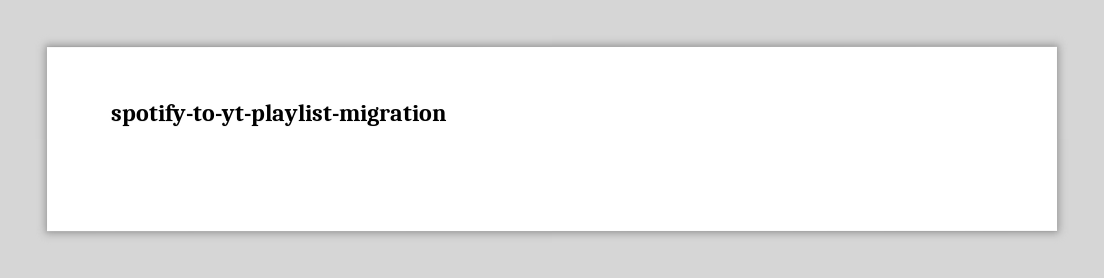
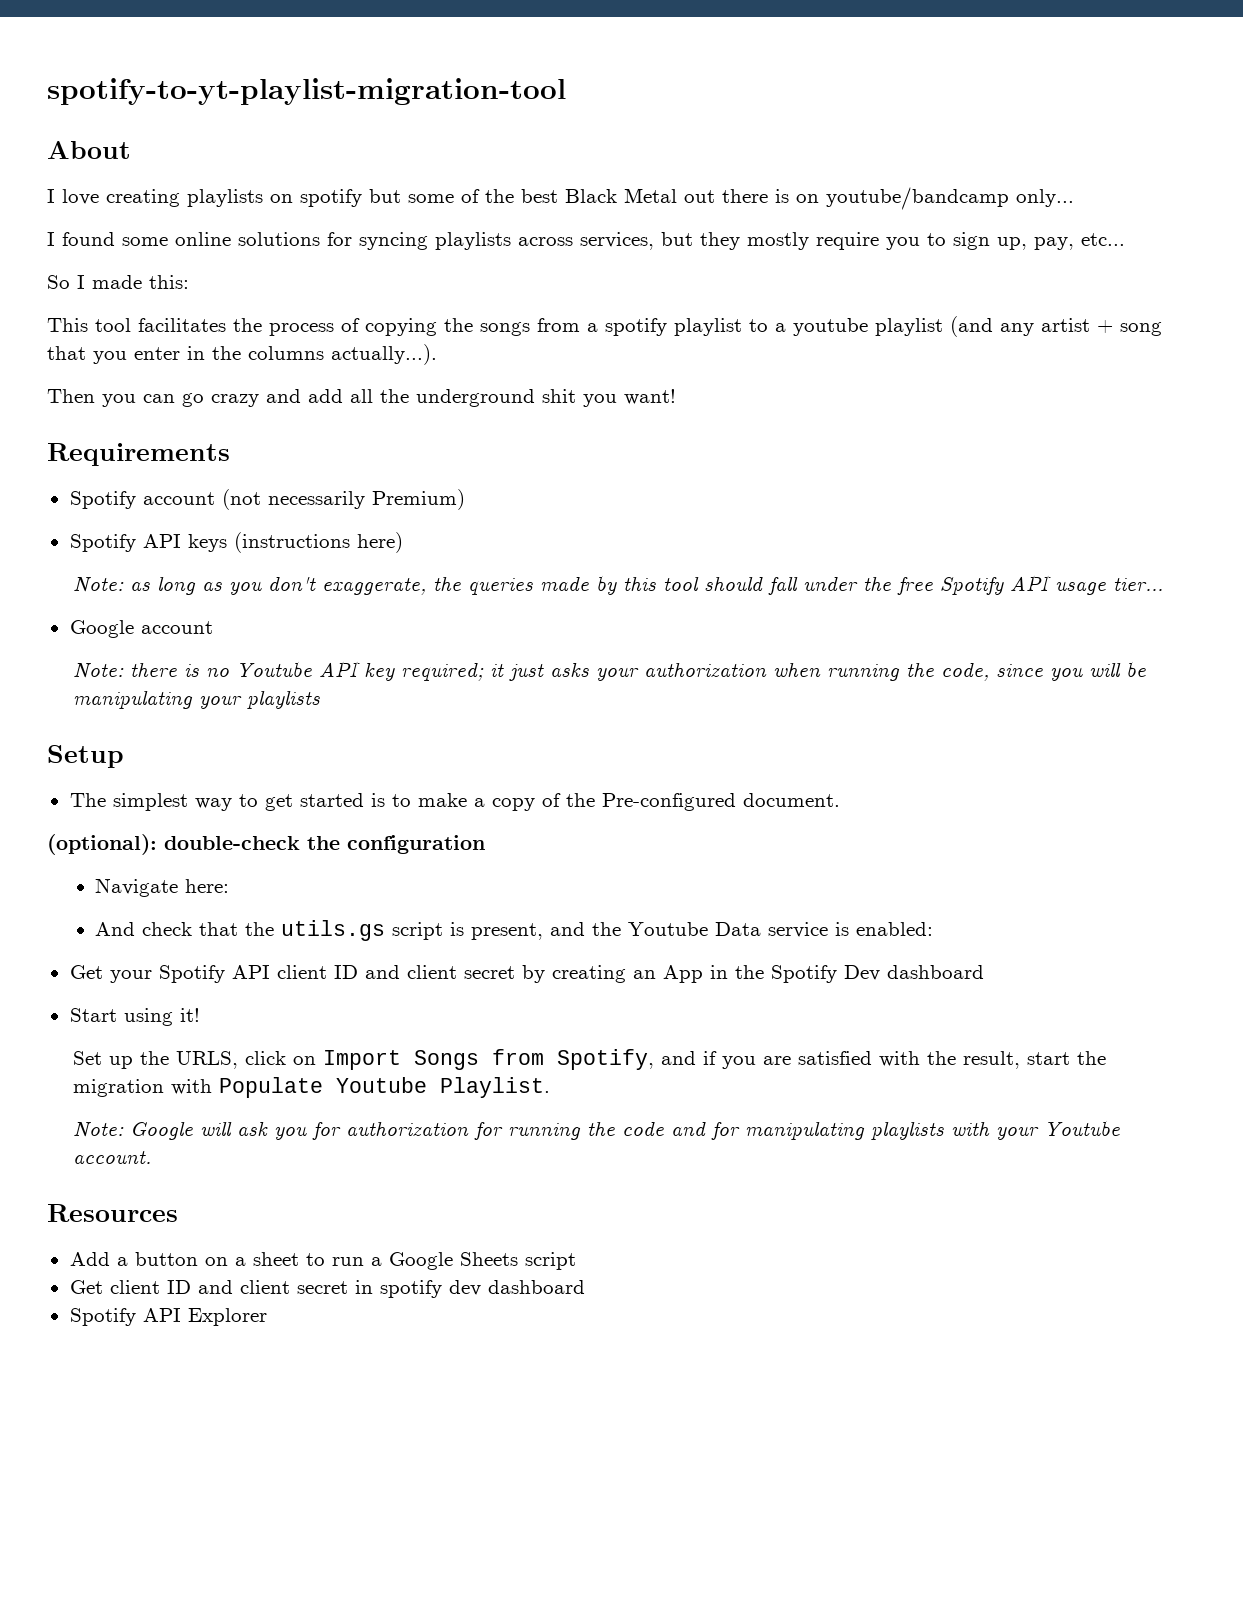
- spotify-to-yt-playlist-migration
+ spotify-to-yt-playlist-migration-tool
+ About
+ I love creating playlists on spotify but some of the best Black Metal out there is on youtube/bandcamp only...
+ I found some online solutions for syncing playlists across services, but they mostly require you to sign up, pay, etc...
+ So I made this:
+ This tool facilitates the process of copying the songs from a spotify playlist to a youtube playlist (and any artist + song that you enter in the columns actually...).
+ Then you can go crazy and add all the underground shit you want!
+ Requirements
+ Spotify account (not necessarily Premium)
+ Spotify API keys (instructions here)
+ Note: as long as you don't exaggerate, the queries made by this tool should fall under the free Spotify API usage tier...
+ Google account
+ Note: there is no Youtube API key required; it just asks your authorization when running the code, since you will be manipulating your playlists
+ Setup
+ The simplest way to get started is to make a copy of the Pre-configured document.
+ (optional): double-check the configuration
+ Navigate here:
+ And check that the utils.gs script is present, and the Youtube Data service is enabled:
+ Get your Spotify API client ID and client secret by creating an App in the Spotify Dev dashboard
+ Start using it!
+ Set up the URLS, click on Import Songs from Spotify, and if you are satisfied with the result, start the migration with Populate Youtube Playlist.
+ Note: Google will ask you for authorization for running the code and for manipulating playlists with your Youtube account.
+ Resources
+ Add a button on a sheet to run a Google Sheets script
+ Get client ID and client secret in spotify dev dashboard
+ Spotify API Explorer

